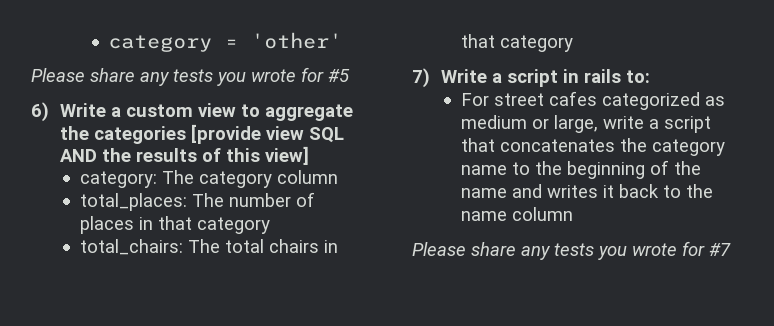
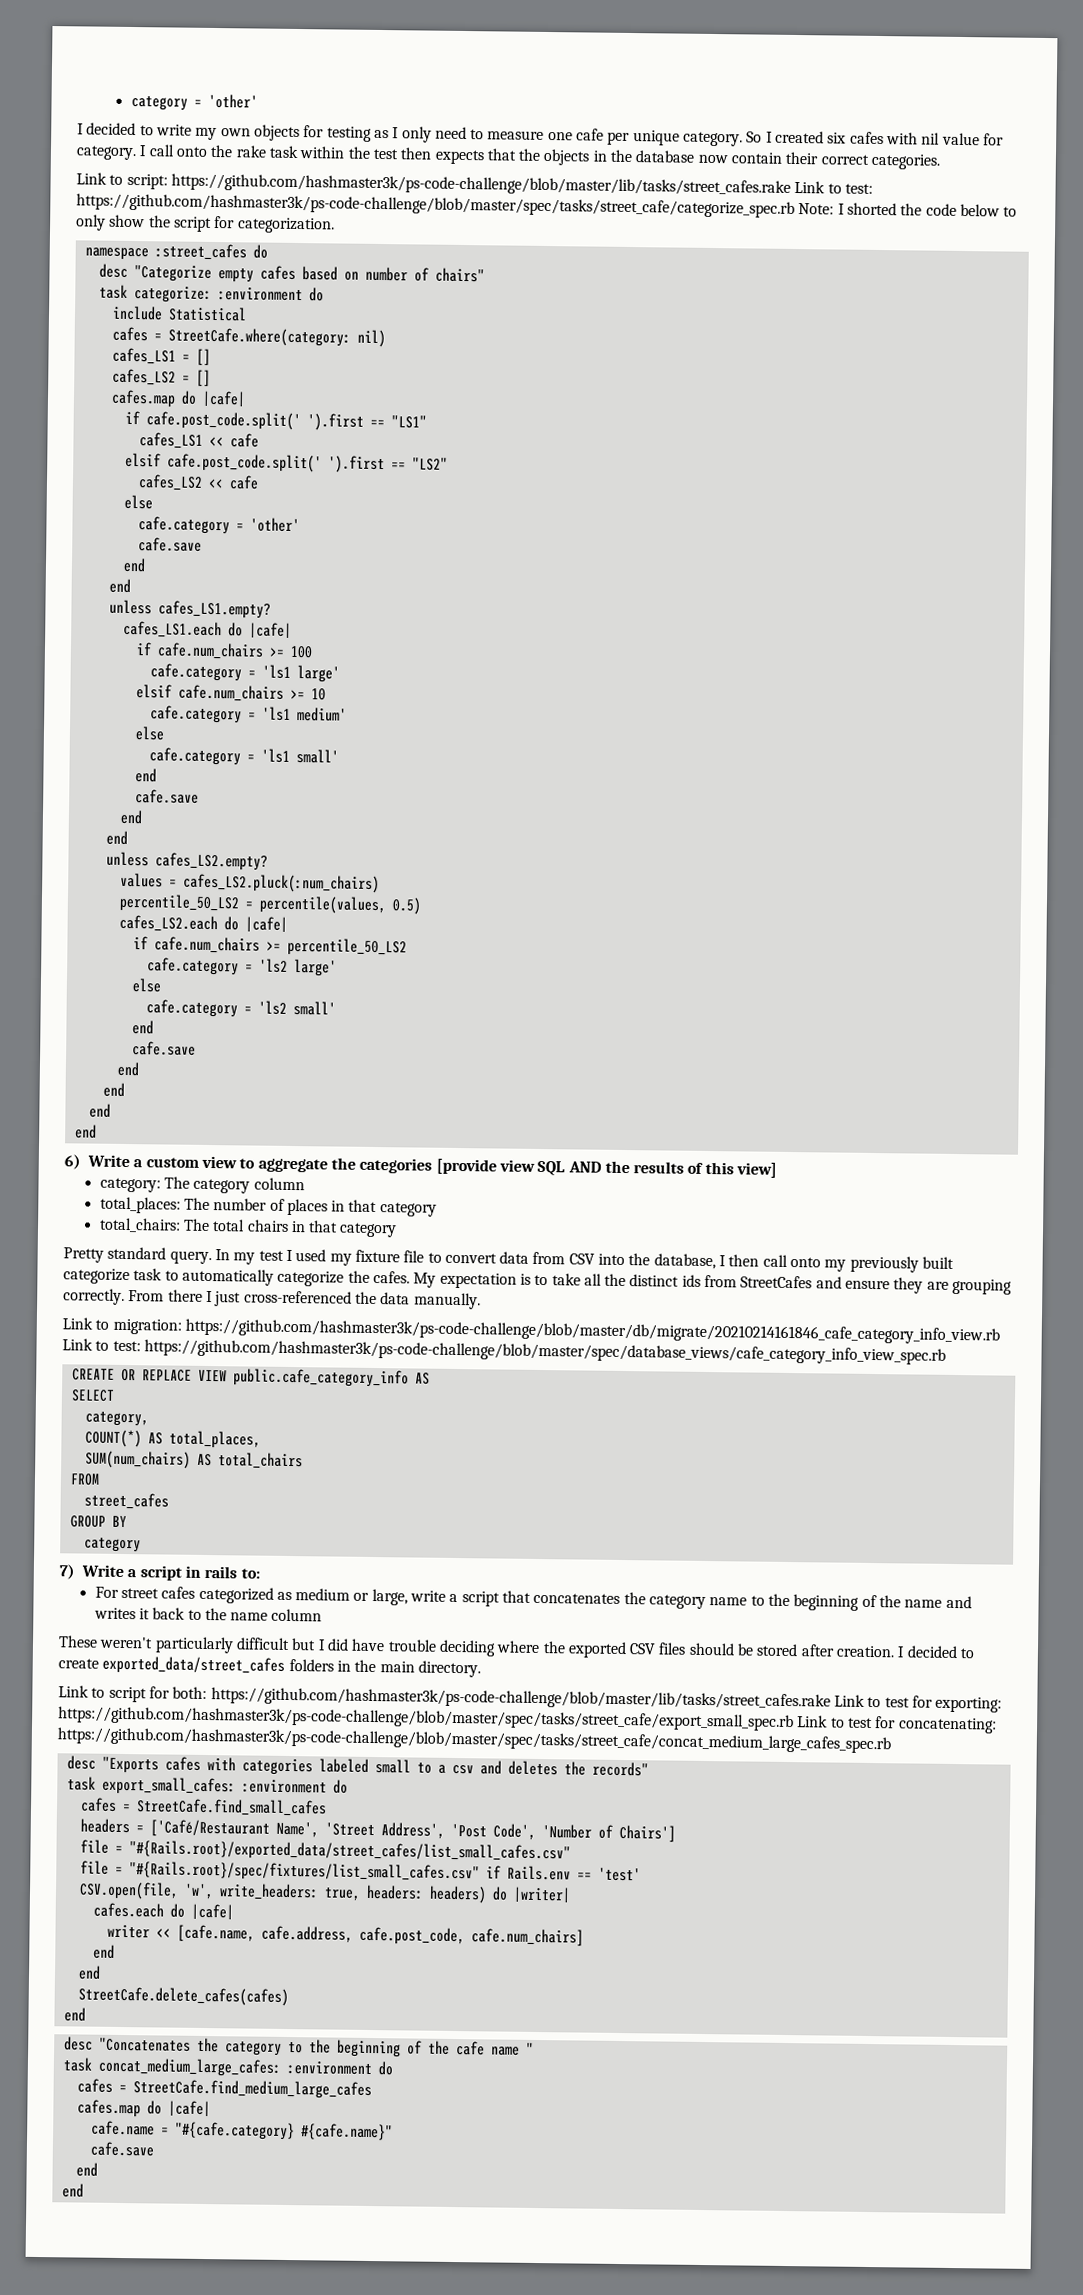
- Please share any tests you wrote for #5
+ I decided to write my own objects for testing as I only need to measure one cafe per unique category. So I created six cafes with nil value for category. I call onto the rake task within the test then expects that the objects in the database now contain their correct categories.
+ Link to script: https://github.com/hashmaster3k/ps-code-challenge/blob/master/lib/tasks/street_cafes.rake Link to test: https://github.com/hashmaster3k/ps-code-challenge/blob/master/spec/tasks/street_cafe/categorize_spec.rb Note: I shorted the code below to only show the script for categorization.
+ namespace :street_cafes do
+ desc "Categorize empty cafes based on number of chairs"
+ task categorize: :environment do
+ include Statistical
+ cafes = StreetCafe.where(category: nil)
+ cafes_LS1 = []
+ cafes_LS2 = []
+ cafes.map do |cafe|
+ if cafe.post_code.split(' ').first == "LS1"
+ cafes_LS1 << cafe
+ elsif cafe.post_code.split(' ').first == "LS2"
+ cafes_LS2 << cafe
+ else
+ cafe.category = 'other'
+ cafe.save
+ end
+ end
+ unless cafes_LS1.empty?
+ cafes_LS1.each do |cafe|
+ if cafe.num_chairs >= 100
+ cafe.category = 'ls1 large'
+ elsif cafe.num_chairs >= 10
+ cafe.category = 'ls1 medium'
+ else
+ cafe.category = 'ls1 small'
+ end
+ cafe.save
+ end
+ end
+ unless cafes_LS2.empty?
+ values = cafes_LS2.pluck(:num_chairs)
+ percentile_50_LS2 = percentile(values, 0.5)
+ cafes_LS2.each do |cafe|
+ if cafe.num_chairs >= percentile_50_LS2
+ cafe.category = 'ls2 large'
+ else
+ cafe.category = 'ls2 small'
+ end
+ cafe.save
+ end
+ end
+ end
+ end
+ Pretty standard query. In my test I used my fixture file to convert data from CSV into the database, I then call onto my previously built categorize task to automatically categorize the cafes. My expectation is to take all the distinct ids from StreetCafes and ensure they are grouping correctly. From there I just cross-referenced the data manually.
+ Link to migration: https://github.com/hashmaster3k/ps-code-challenge/blob/master/db/migrate/20210214161846_cafe_category_info_view.rb Link to test: https://github.com/hashmaster3k/ps-code-challenge/blob/master/spec/database_views/cafe_category_info_view_spec.rb
+ CREATE OR REPLACE VIEW public.cafe_category_info AS
+ SELECT
+ category,
+ COUNT(*) AS total_places,
+ SUM(num_chairs) AS total_chairs
+ FROM
+ street_cafes
+ GROUP BY
+ category
- Please share any tests you wrote for #7
+ These weren't particularly difficult but I did have trouble deciding where the exported CSV files should be stored after creation. I decided to create exported_data/street_cafes folders in the main directory.
+ Link to script for both: https://github.com/hashmaster3k/ps-code-challenge/blob/master/lib/tasks/street_cafes.rake Link to test for exporting: https://github.com/hashmaster3k/ps-code-challenge/blob/master/spec/tasks/street_cafe/export_small_spec.rb Link to test for concatenating: https://github.com/hashmaster3k/ps-code-challenge/blob/master/spec/tasks/street_cafe/concat_medium_large_cafes_spec.rb
+ desc "Exports cafes with categories labeled small to a csv and deletes the records"
+ task export_small_cafes: :environment do
+ cafes = StreetCafe.find_small_cafes
+ headers = ['Café/Restaurant Name', 'Street Address', 'Post Code', 'Number of Chairs']
+ file = "#{Rails.root}/exported_data/street_cafes/list_small_cafes.csv"
+ file = "#{Rails.root}/spec/fixtures/list_small_cafes.csv" if Rails.env == 'test'
+ CSV.open(file, 'w', write_headers: true, headers: headers) do |writer|
+ cafes.each do |cafe|
+ writer << [cafe.name, cafe.address, cafe.post_code, cafe.num_chairs]
+ end
+ end
+ StreetCafe.delete_cafes(cafes)
+ end
+ desc "Concatenates the category to the beginning of the cafe name "
+ task concat_medium_large_cafes: :environment do
+ cafes = StreetCafe.find_medium_large_cafes
+ cafes.map do |cafe|
+ cafe.name = "#{cafe.category} #{cafe.name}"
+ cafe.save
+ end
+ end

